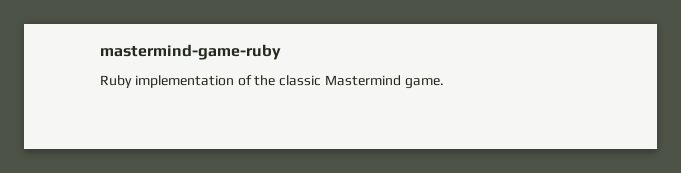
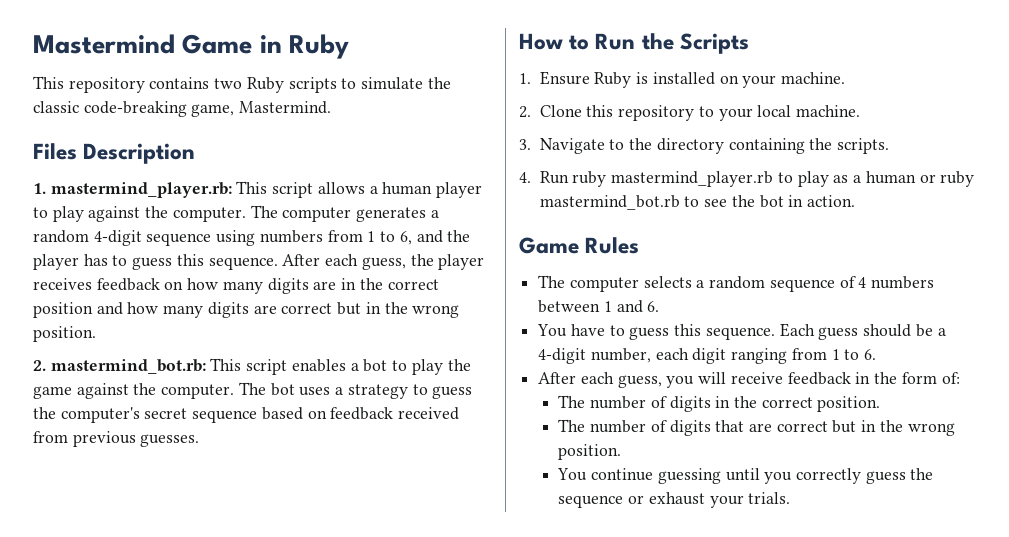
- mastermind-game-ruby
- Ruby implementation of the classic Mastermind game.
+ Mastermind Game in Ruby
+ This repository contains two Ruby scripts to simulate the classic code-breaking game, Mastermind.
+ Files Description
+ 1. mastermind_player.rb: This script allows a human player to play against the computer. The computer generates a random 4-digit sequence using numbers from 1 to 6, and the player has to guess this sequence. After each guess, the player receives feedback on how many digits are in the correct position and how many digits are correct but in the wrong position.
+ 2. mastermind_bot.rb: This script enables a bot to play the game against the computer. The bot uses a strategy to guess the computer's secret sequence based on feedback received from previous guesses.
+ How to Run the Scripts
+ 1. Ensure Ruby is installed on your machine.
+ 2. Clone this repository to your local machine.
+ 3. Navigate to the directory containing the scripts.
+ 4. Run ruby mastermind_player.rb to play as a human or ruby mastermind_bot.rb to see the bot in action.
+ Game Rules
+ The computer selects a random sequence of 4 numbers between 1 and 6.
+ You have to guess this sequence. Each guess should be a 4-digit number, each digit ranging from 1 to 6.
+ After each guess, you will receive feedback in the form of:
+ The number of digits in the correct position.
+ The number of digits that are correct but in the wrong position.
+ You continue guessing until you correctly guess the sequence or exhaust your trials.

